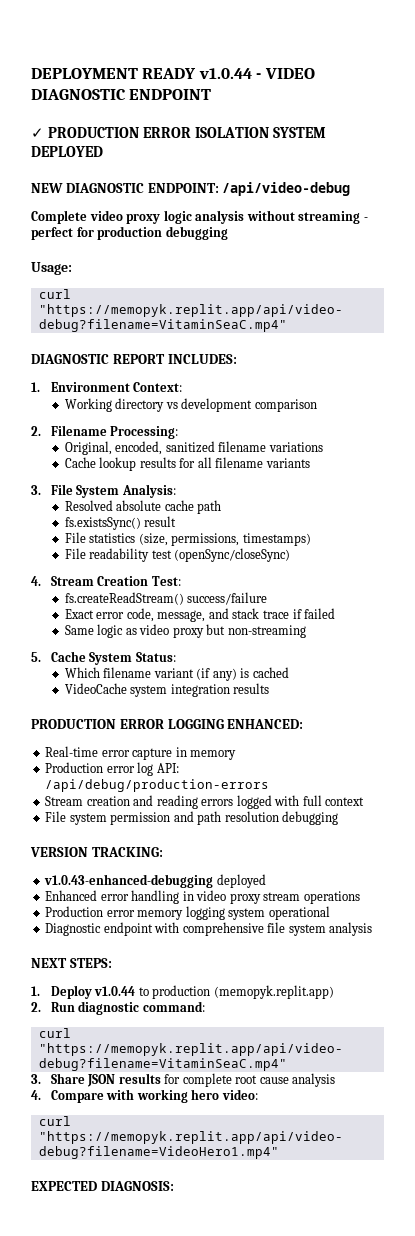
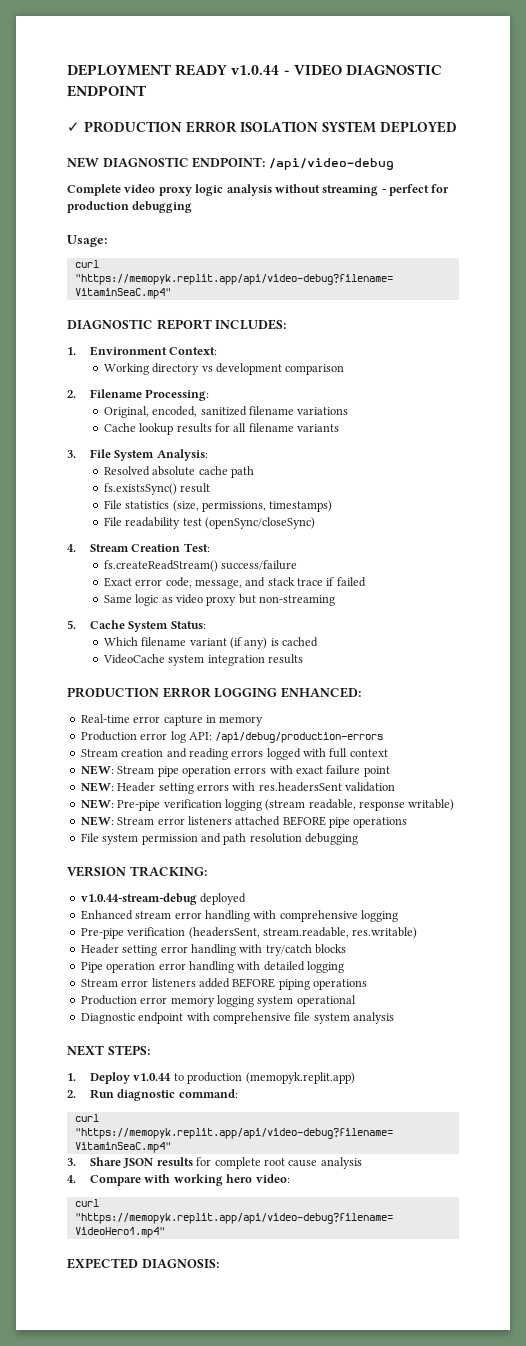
+ NEW: Stream pipe operation errors with exact failure point
+ NEW: Header setting errors with res.headersSent validation
+ NEW: Pre-pipe verification logging (stream readable, response writable)
+ NEW: Stream error listeners attached BEFORE pipe operations
- v1.0.43-enhanced-debugging deployed
+ v1.0.44-stream-debug deployed
- Enhanced error handling in video proxy stream operations
+ Enhanced stream error handling with comprehensive logging
+ Pre-pipe verification (headersSent, stream.readable, res.writable)
+ Header setting error handling with try/catch blocks
+ Pipe operation error handling with detailed logging
+ Stream error listeners added BEFORE piping operations

